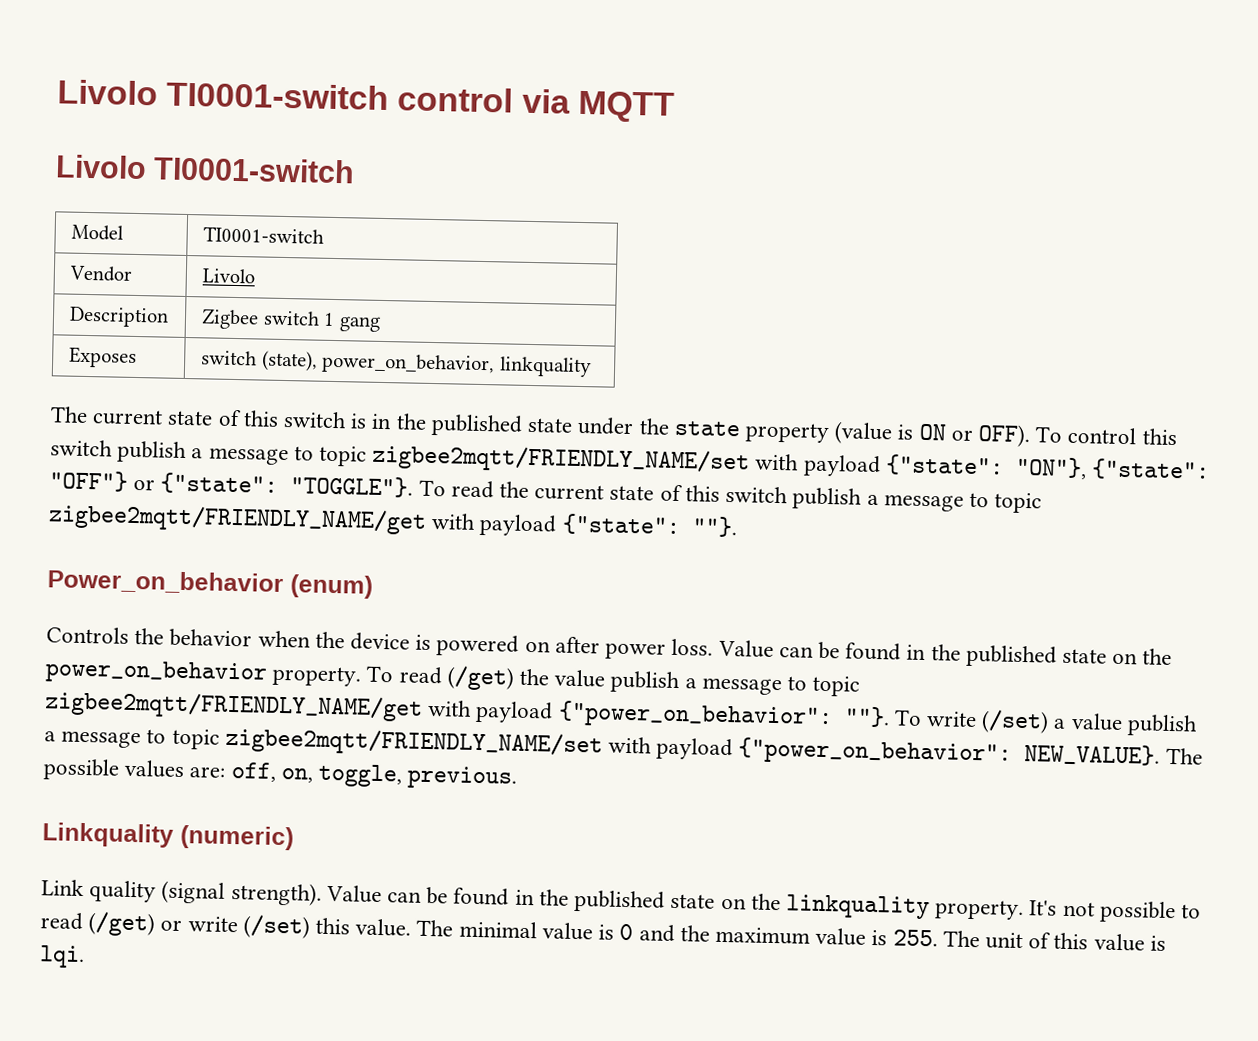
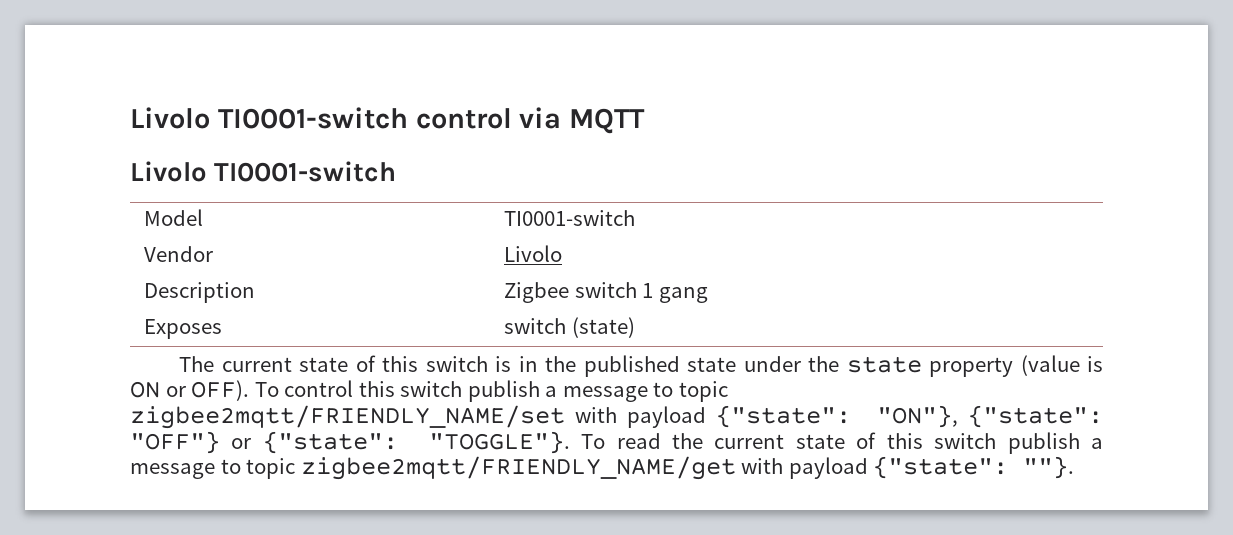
- Exposes | switch (state), power_on_behavior, linkquality
+ Exposes | switch (state)
- Power_on_behavior (enum)
- Controls the behavior when the device is powered on after power loss. Value can be found in the published state on the power_on_behavior property. To read (/get) the value publish a message to topic zigbee2mqtt/FRIENDLY_NAME/get with payload {"power_on_behavior": ""}. To write (/set) a value publish a message to topic zigbee2mqtt/FRIENDLY_NAME/set with payload {"power_on_behavior": NEW_VALUE}. The possible values are: off, on, toggle, previous.
- Linkquality (numeric)
- Link quality (signal strength). Value can be found in the published state on the linkquality property. It's not possible to read (/get) or write (/set) this value. The minimal value is 0 and the maximum value is 255. The unit of this value is lqi.

